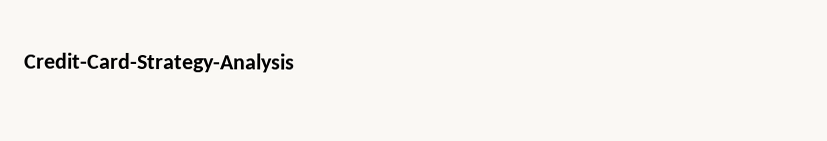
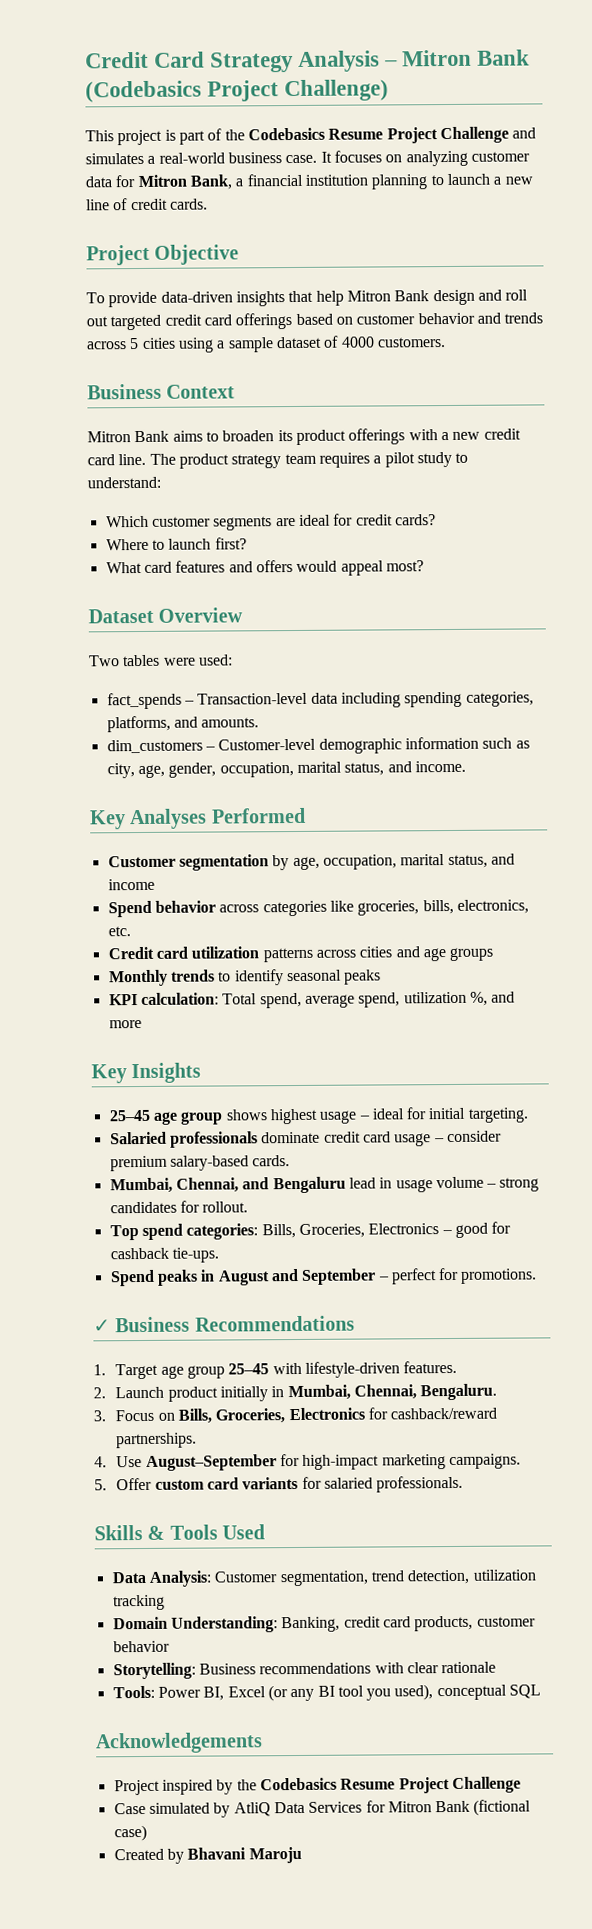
- Credit-Card-Strategy-Analysis
+ Credit Card Strategy Analysis – Mitron Bank (Codebasics Project Challenge)
+ This project is part of the Codebasics Resume Project Challenge and simulates a real-world business case. It focuses on analyzing customer data for Mitron Bank, a financial institution planning to launch a new line of credit cards.
+ Project Objective
+ To provide data-driven insights that help Mitron Bank design and roll out targeted credit card offerings based on customer behavior and trends across 5 cities using a sample dataset of 4000 customers.
+ Business Context
+ Mitron Bank aims to broaden its product offerings with a new credit card line. The product strategy team requires a pilot study to understand:
+ Which customer segments are ideal for credit cards?
+ Where to launch first?
+ What card features and offers would appeal most?
+ Dataset Overview
+ Two tables were used:
+ fact_spends – Transaction-level data including spending categories, platforms, and amounts.
+ dim_customers – Customer-level demographic information such as city, age, gender, occupation, marital status, and income.
+ Key Analyses Performed
+ Customer segmentation by age, occupation, marital status, and income
+ Spend behavior across categories like groceries, bills, electronics, etc.
+ Credit card utilization patterns across cities and age groups
+ Monthly trends to identify seasonal peaks
+ KPI calculation: Total spend, average spend, utilization %, and more
+ Key Insights
+ 25–45 age group shows highest usage – ideal for initial targeting.
+ Salaried professionals dominate credit card usage – consider premium salary-based cards.
+ Mumbai, Chennai, and Bengaluru lead in usage volume – strong candidates for rollout.
+ Top spend categories: Bills, Groceries, Electronics – good for cashback tie-ups.
+ Spend peaks in August and September – perfect for promotions.
+ ✓ Business Recommendations
+ 1. Target age group 25–45 with lifestyle-driven features.
+ 2. Launch product initially in Mumbai, Chennai, Bengaluru.
+ 3. Focus on Bills, Groceries, Electronics for cashback/reward partnerships.
+ 4. Use August–September for high-impact marketing campaigns.
+ 5. Offer custom card variants for salaried professionals.
+ Skills & Tools Used
+ Data Analysis: Customer segmentation, trend detection, utilization tracking
+ Domain Understanding: Banking, credit card products, customer behavior
+ Storytelling: Business recommendations with clear rationale
+ Tools: Power BI, Excel (or any BI tool you used), conceptual SQL
+ Acknowledgements
+ Project inspired by the Codebasics Resume Project Challenge
+ Case simulated by AtliQ Data Services for Mitron Bank (fictional case)
+ Created by Bhavani Maroju

